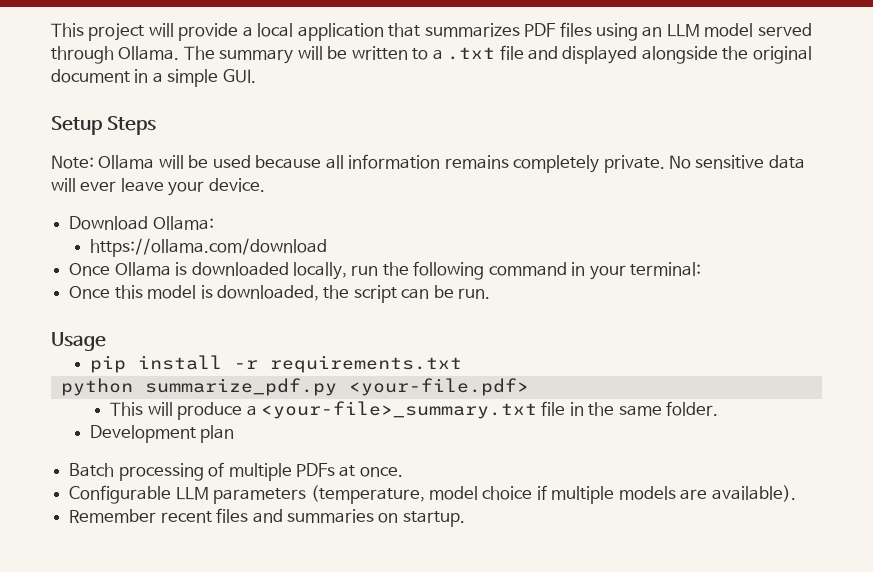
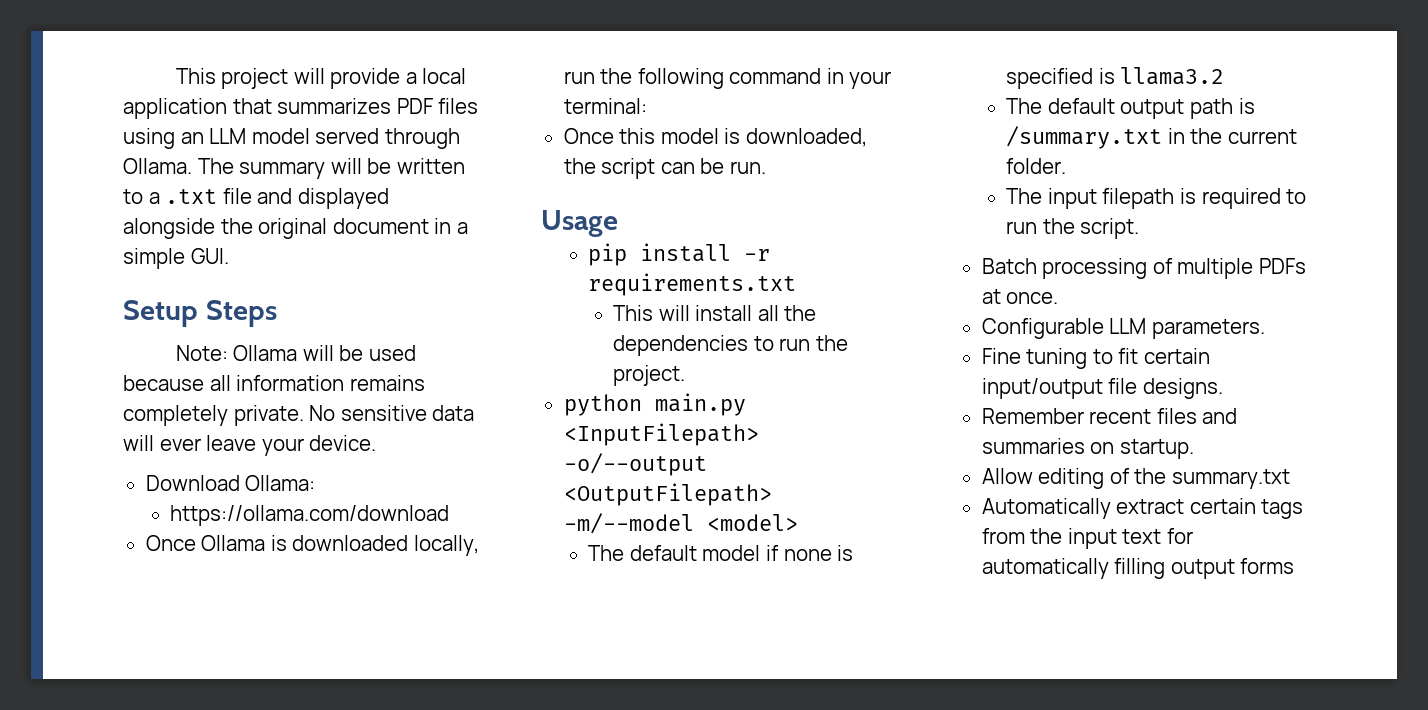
- python summarize_pdf.py <your-file.pdf>
- This will produce a <your-file>_summary.txt file in the same folder.
+ This will install all the dependencies to run the project.
+ python main.py <InputFilepath> -o/--output <OutputFilepath> -m/--model <model>
+ The default model if none is specified is llama3.2
+ The default output path is /summary.txt in the current folder.
- Development plan
+ The input filepath is required to run the script.
- Configurable LLM parameters (temperature, model choice if multiple models are available).
+ Configurable LLM parameters.
+ Fine tuning to fit certain input/output file designs.
+ Allow editing of the summary.txt
+ Automatically extract certain tags from the input text for automatically filling output forms

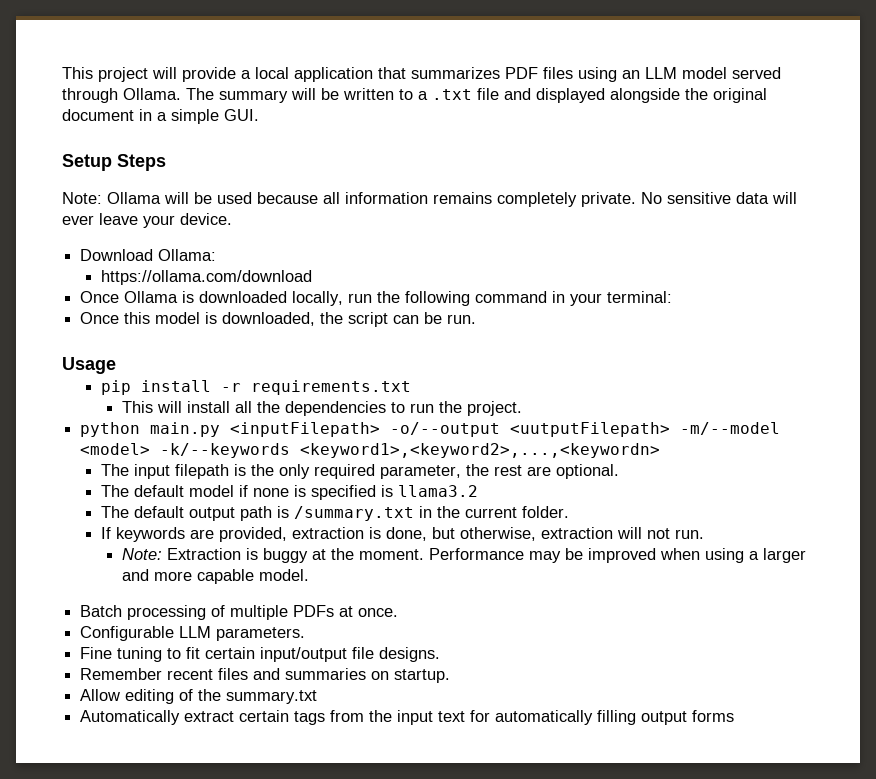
- python main.py <InputFilepath> -o/--output <OutputFilepath> -m/--model <model>
+ python main.py <inputFilepath> -o/--output <uutputFilepath> -m/--model <model> -k/--keywords <keyword1>,<keyword2>,...,<keywordn>
+ The input filepath is the only required parameter, the rest are optional.
- The input filepath is required to run the script.
+ If keywords are provided, extraction is done, but otherwise, extraction will not run.
+ Note: Extraction is buggy at the moment. Performance may be improved when using a larger and more capable model.

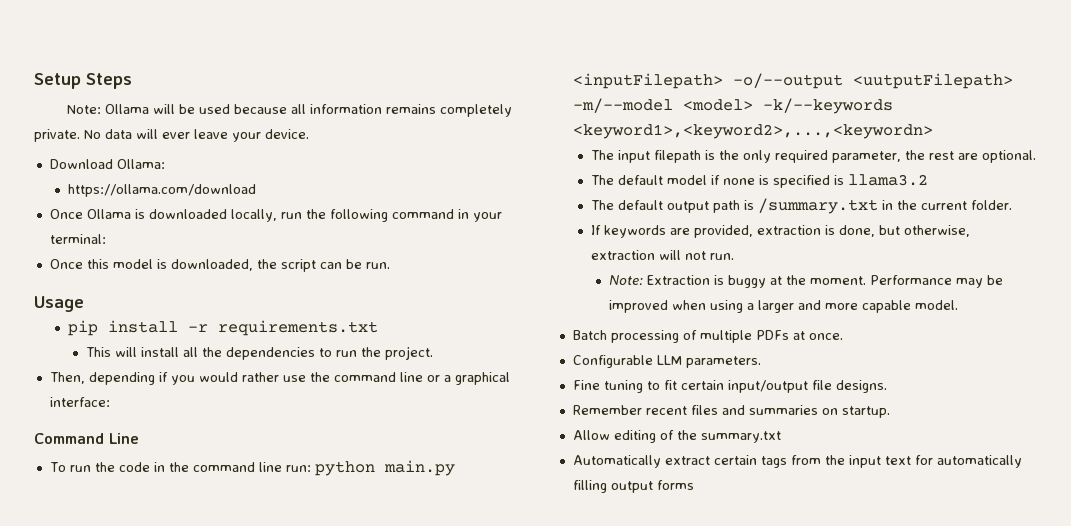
- This project will provide a local application that summarizes PDF files using an LLM model served through Ollama. The summary will be written to a .txt file and displayed alongside the original document in a simple GUI.
- No sensitive data will ever leave your device.
+ No data will ever leave your device.
- python main.py <inputFilepath> -o/--output <uutputFilepath> -m/--model <model> -k/--keywords <keyword1>,<keyword2>,...,<keywordn>
+ Then, depending if you would rather use the command line or a graphical interface:
+ Command Line
+ To run the code in the command line run: python main.py <inputFilepath> -o/--output <uutputFilepath> -m/--model <model> -k/--keywords <keyword1>,<keyword2>,...,<keywordn>

